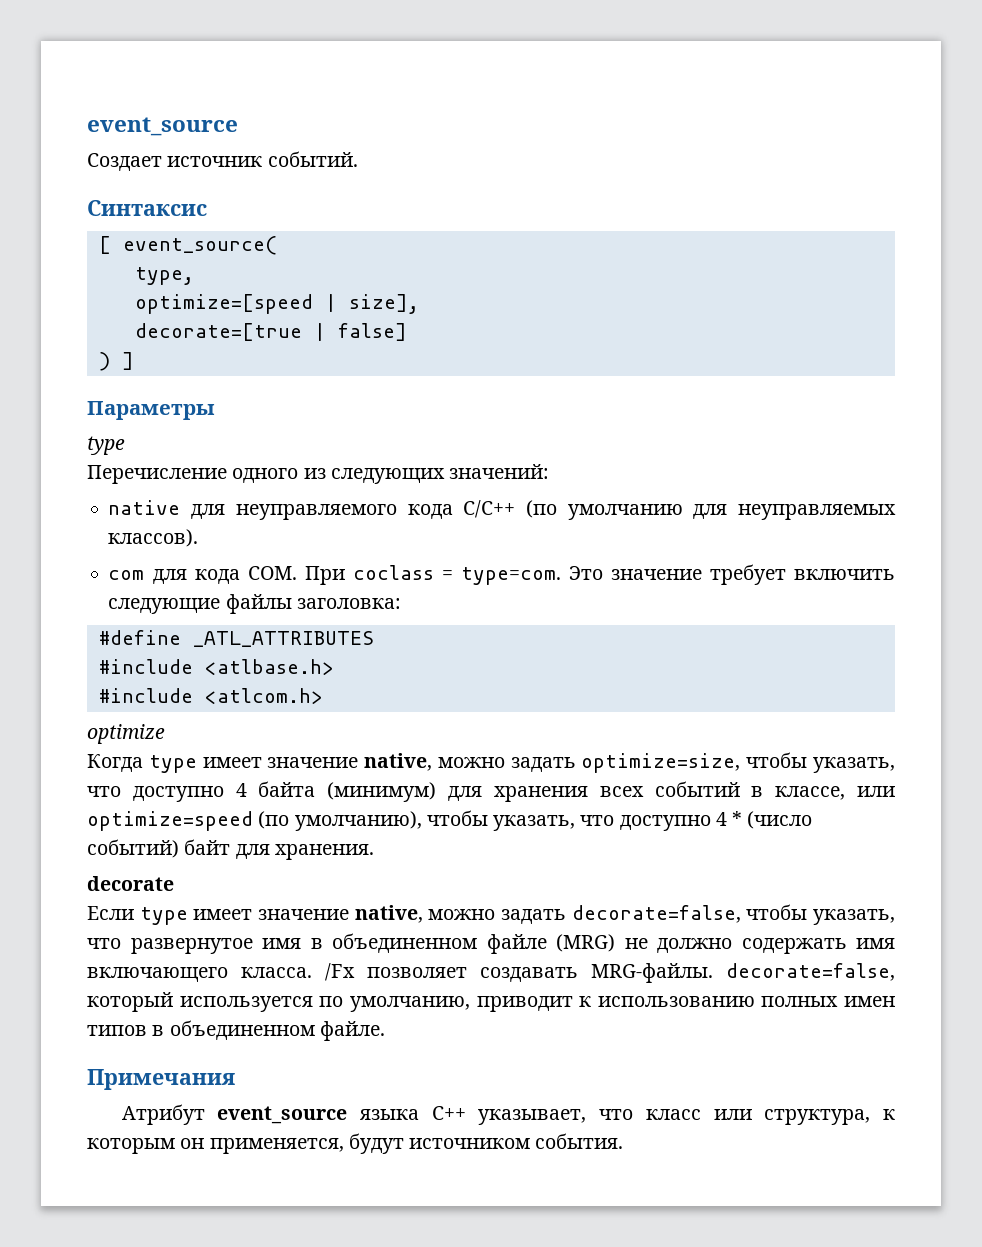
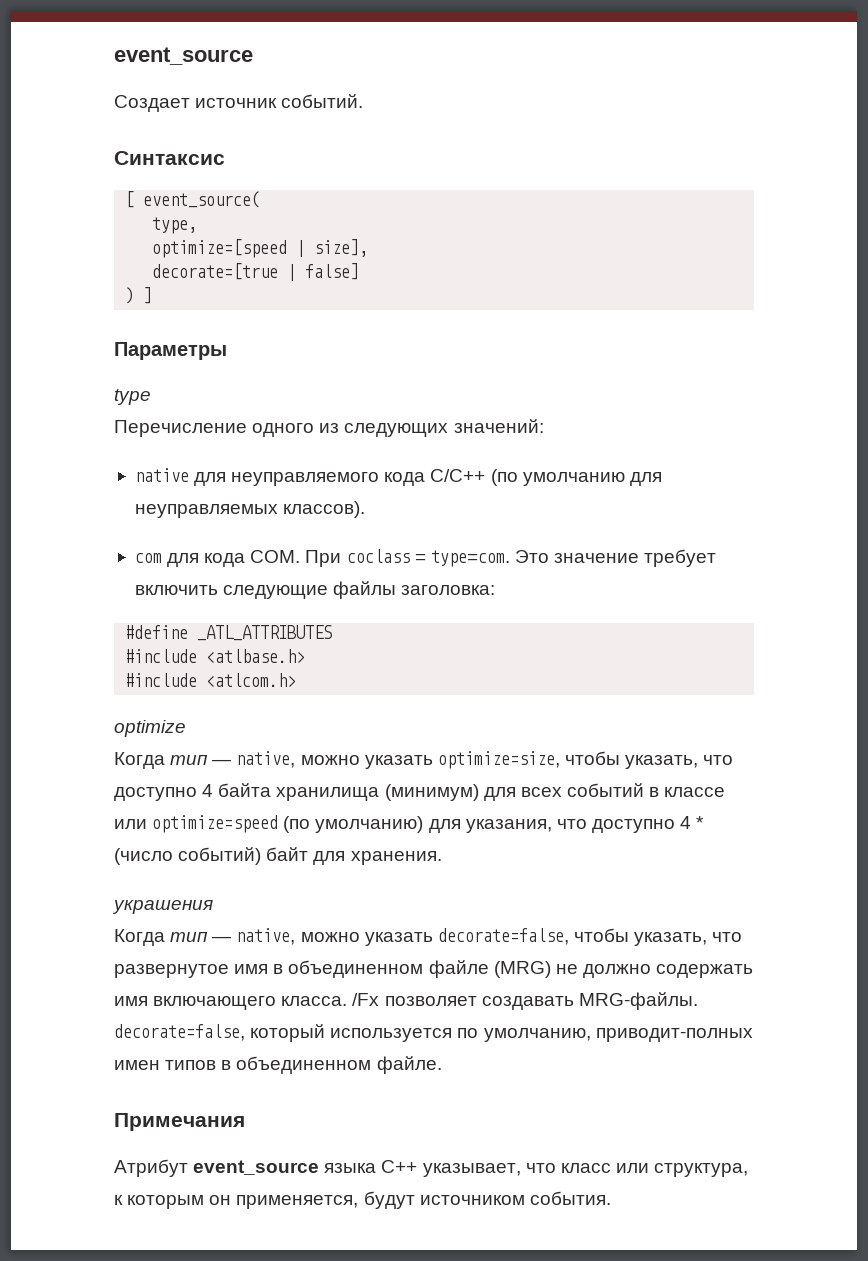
- Когда type имеет значение native, можно задать optimize=size, чтобы указать, что доступно 4 байта (минимум) для хранения всех событий в классе, или optimize=speed (по умолчанию), чтобы указать, что доступно 4 * (число событий) байт для хранения.
+ Когда тип — native, можно указать optimize=size, чтобы указать, что доступно 4 байта хранилища (минимум) для всех событий в классе или optimize=speed (по умолчанию) для указания, что доступно 4 * (число событий) байт для хранения.
- decorate
- Если type имеет значение native, можно задать decorate=false, чтобы указать, что развернутое имя в объединенном файле (MRG) не должно содержать имя включающего класса.
+ украшения
+ Когда тип — native, можно указать decorate=false, чтобы указать, что развернутое имя в объединенном файле (MRG) не должно содержать имя включающего класса.
- /Fx позволяет создавать MRG-файлы. decorate=false, который используется по умолчанию, приводит к использованию полных имен типов в объединенном файле.
+ /Fx позволяет создавать MRG-файлы. decorate=false, который используется по умолчанию, приводит-полных имен типов в объединенном файле.

